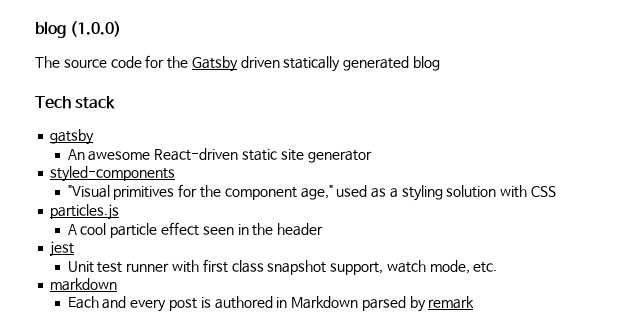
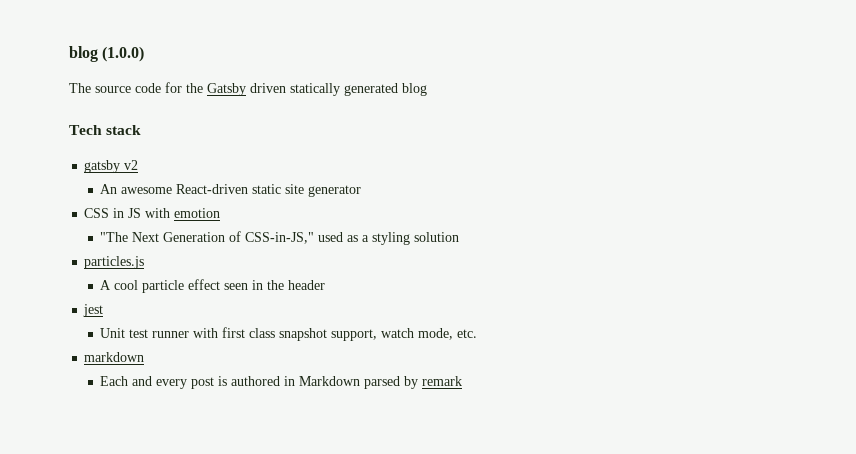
- gatsby
+ gatsby v2
- styled-components
- "Visual primitives for the component age," used as a styling solution with CSS
+ CSS in JS with emotion
+ "The Next Generation of CSS-in-JS," used as a styling solution

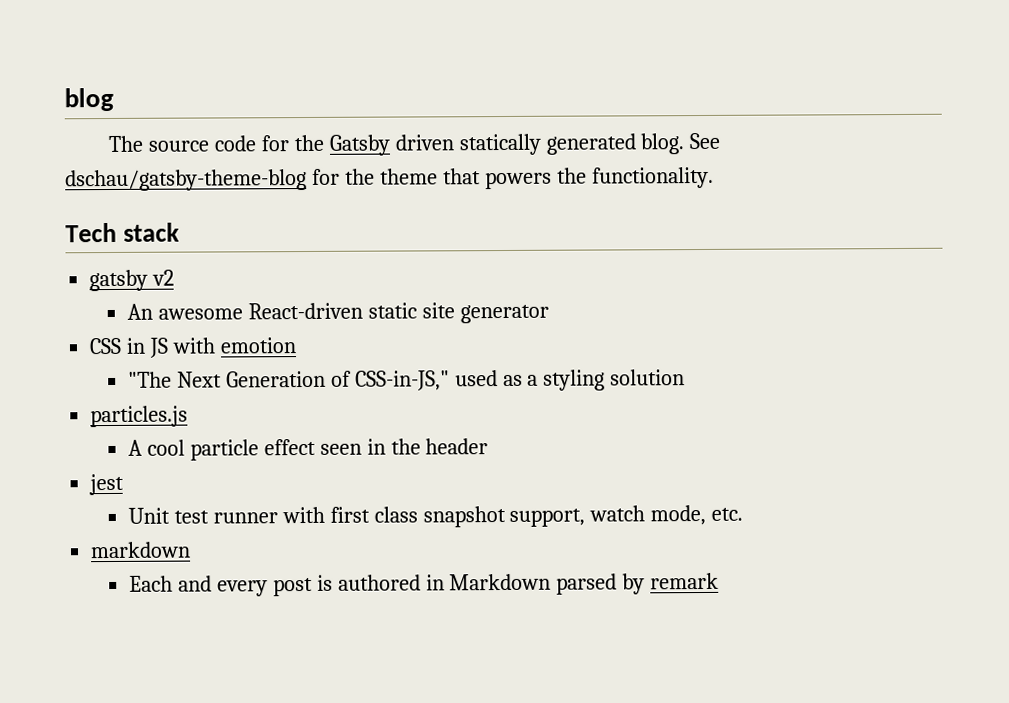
- blog (1.0.0)
+ blog
- The source code for the Gatsby driven statically generated blog
+ The source code for the Gatsby driven statically generated blog. See dschau/gatsby-theme-blog for the theme that powers the functionality.

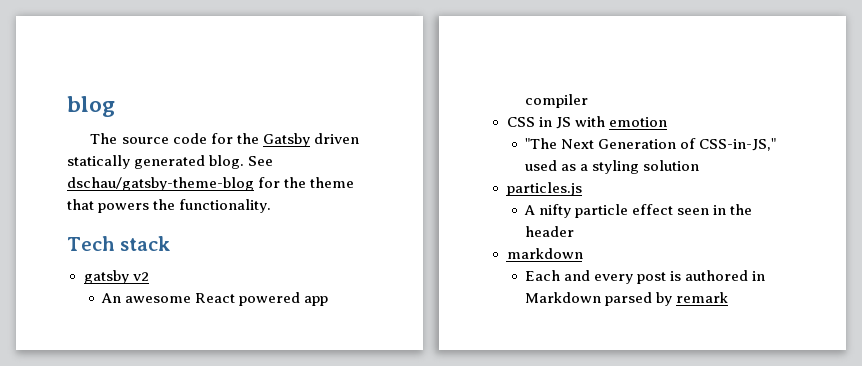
- An awesome React-driven static site generator
+ An awesome React powered app compiler
- A cool particle effect seen in the header
+ A nifty particle effect seen in the header
- jest
- Unit test runner with first class snapshot support, watch mode, etc.

